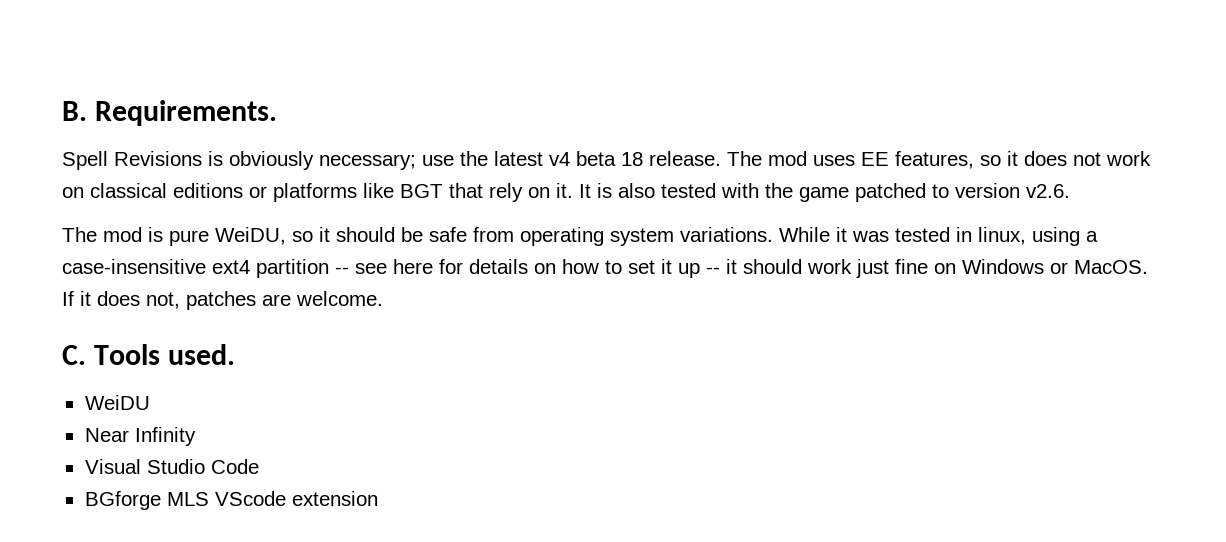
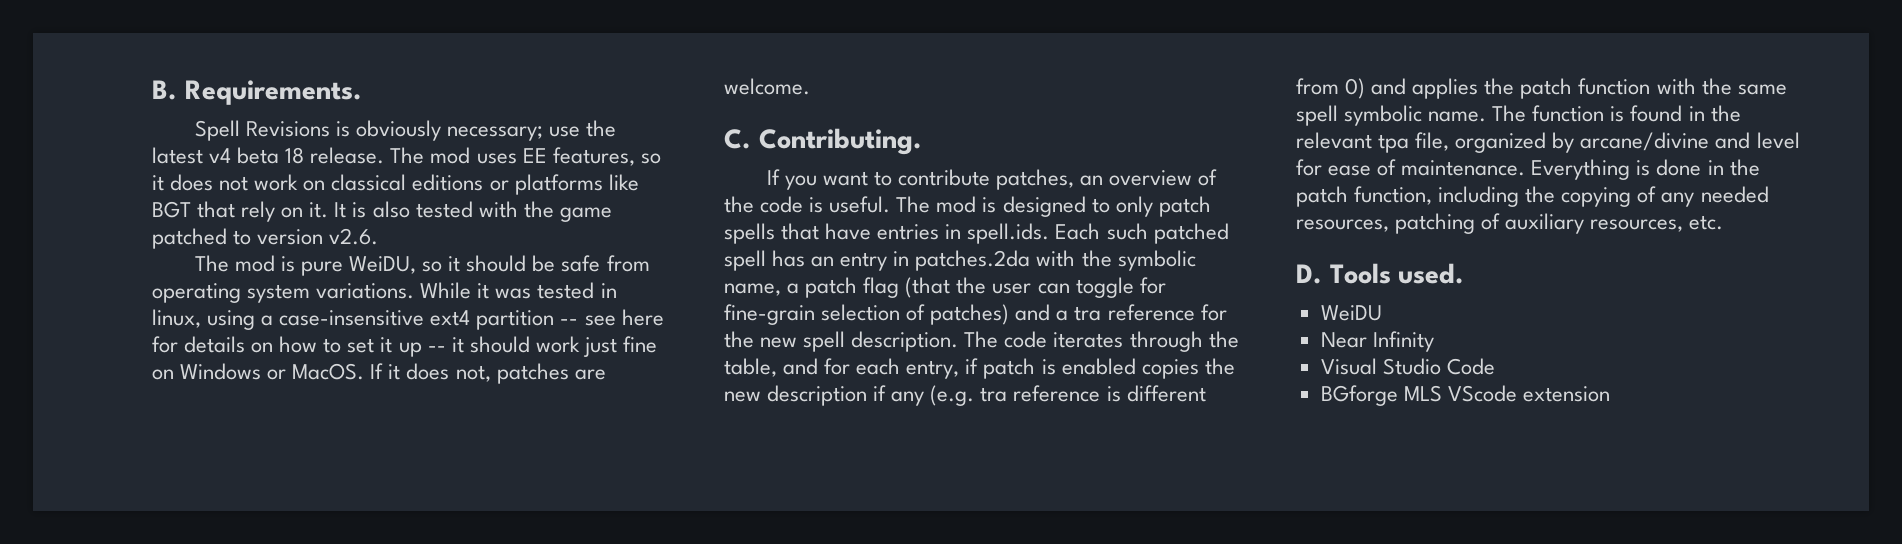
- C. Tools used.
+ C. Contributing.
+ If you want to contribute patches, an overview of the code is useful. The mod is designed to only patch spells that have entries in spell.ids. Each such patched spell has an entry in patches.2da with the symbolic name, a patch flag (that the user can toggle for fine-grain selection of patches) and a tra reference for the new spell description. The code iterates through the table, and for each entry, if patch is enabled copies the new description if any (e.g. tra reference is different from 0) and applies the patch function with the same spell symbolic name. The function is found in the relevant tpa file, organized by arcane/divine and level for ease of maintenance. Everything is done in the patch function, including the copying of any needed resources, patching of auxiliary resources, etc.
+ D. Tools used.

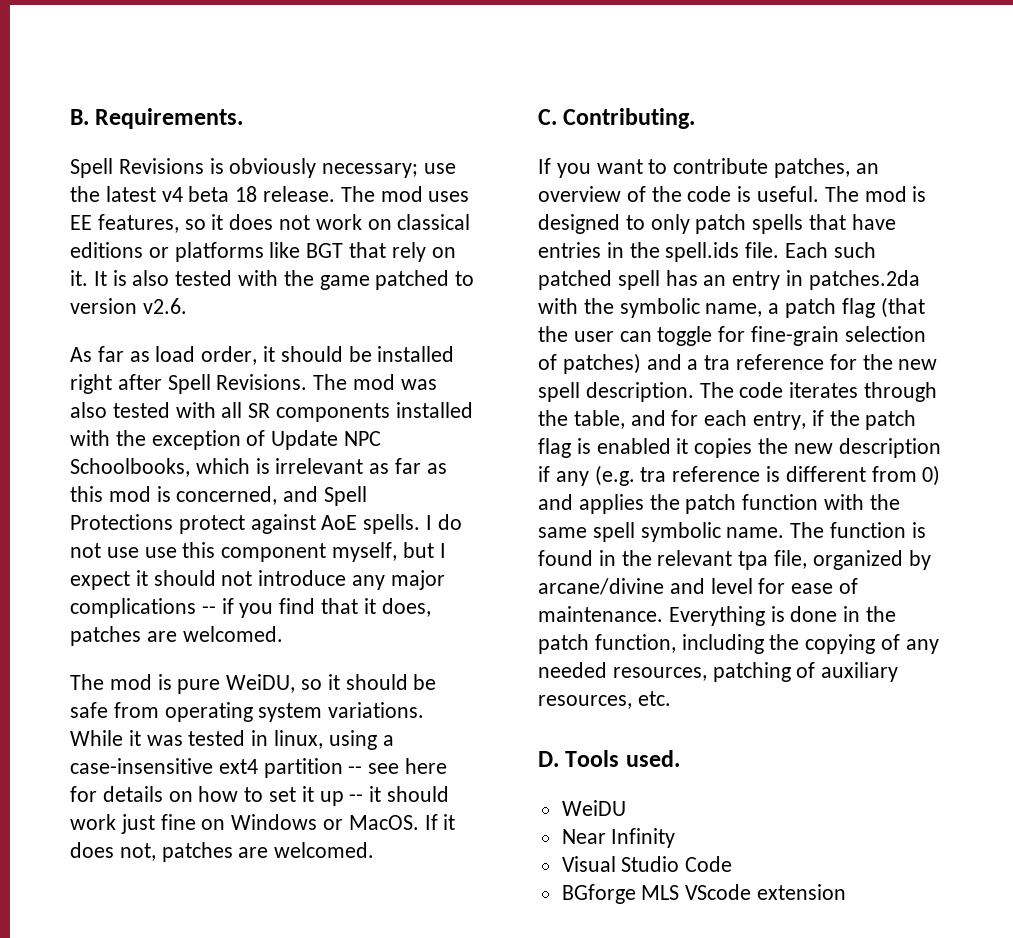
+ As far as load order, it should be installed right after Spell Revisions. The mod was also tested with all SR components installed with the exception of Update NPC Schoolbooks, which is irrelevant as far as this mod is concerned, and Spell Protections protect against AoE spells. I do not use use this component myself, but I expect it should not introduce any major complications -- if you find that it does, patches are welcomed.
- If it does not, patches are welcome.
+ If it does not, patches are welcomed.
- The mod is designed to only patch spells that have entries in spell.ids. Each such patched spell has an entry in patches.2da with the symbolic name, a patch flag (that the user can toggle for fine-grain selection of patches) and a tra reference for the new spell description.
+ The mod is designed to only patch spells that have entries in the spell.ids file. Each such patched spell has an entry in patches.2da with the symbolic name, a patch flag (that the user can toggle for fine-grain selection of patches) and a tra reference for the new spell description.
- The code iterates through the table, and for each entry, if patch is enabled copies the new description if any (e.g. tra reference is different from 0) and applies the patch function with the same spell symbolic name.
+ The code iterates through the table, and for each entry, if the patch flag is enabled it copies the new description if any (e.g. tra reference is different from 0) and applies the patch function with the same spell symbolic name.

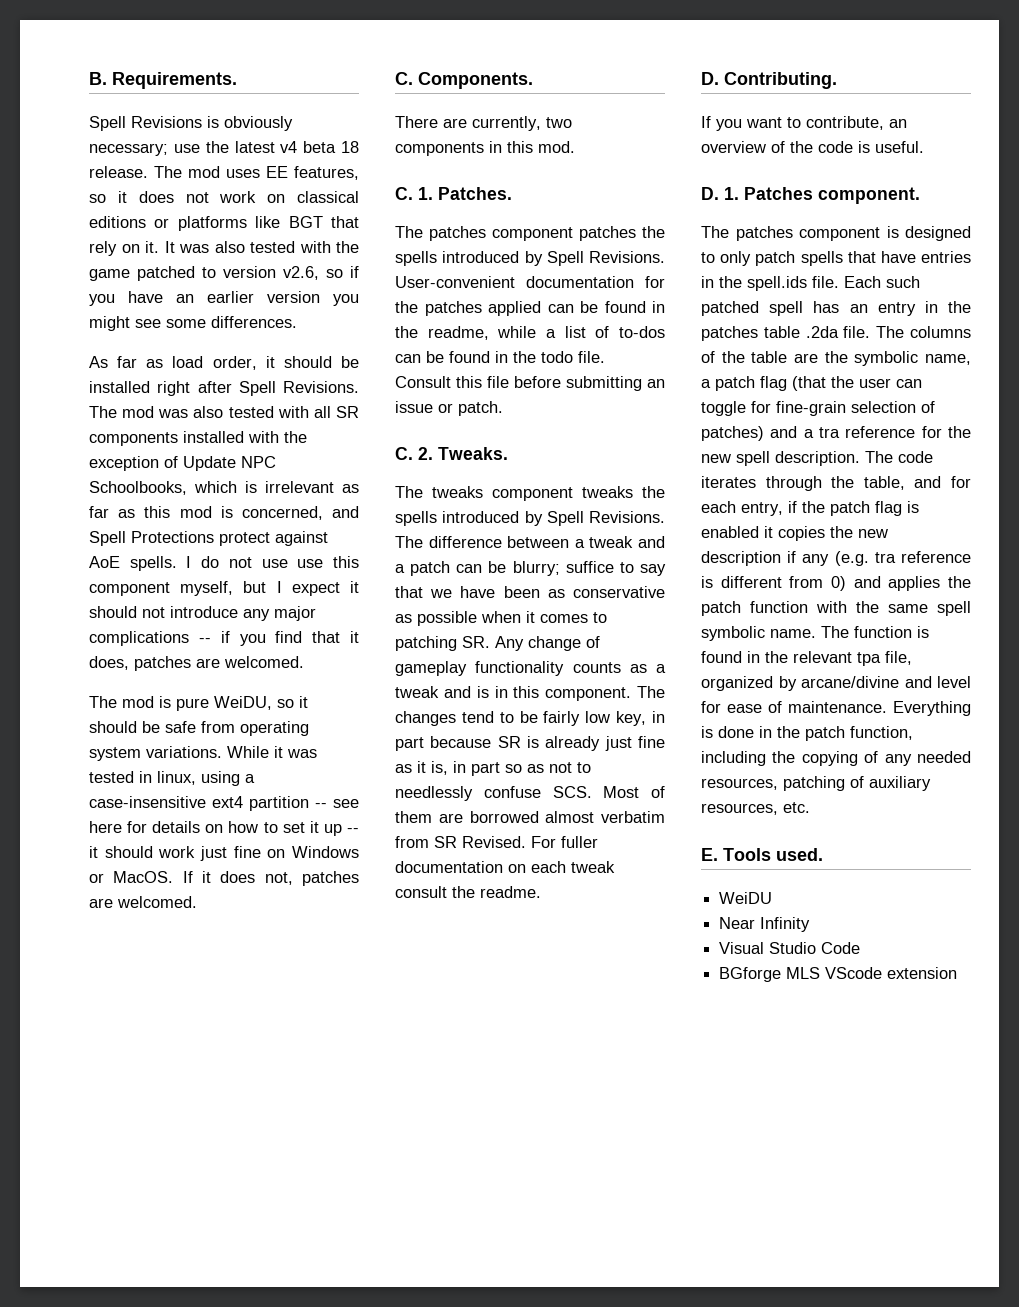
- It is also tested with the game patched to version v2.6.
+ It was also tested with the game patched to version v2.6, so if you have an earlier version you might see some differences.
- C. Contributing.
+ C. Components.
+ There are currently, two components in this mod.
+ C. 1. Patches.
+ The patches component patches the spells introduced by Spell Revisions. User-convenient documentation for the patches applied can be found in the readme, while a list of to-dos can be found in the todo file. Consult this file before submitting an issue or patch.
+ C. 2. Tweaks.
+ The tweaks component tweaks the spells introduced by Spell Revisions. The difference between a tweak and a patch can be blurry; suffice to say that we have been as conservative as possible when it comes to patching SR. Any change of gameplay functionality counts as a tweak and is in this component. The changes tend to be fairly low key, in part because SR is already just fine as it is, in part so as not to needlessly confuse SCS. Most of them are borrowed almost verbatim from SR Revised. For fuller documentation on each tweak consult the readme.
+ D. Contributing.
- If you want to contribute patches, an overview of the code is useful. The mod is designed to only patch spells that have entries in the spell.ids file.
+ If you want to contribute, an overview of the code is useful.
+ D. 1. Patches component.
+ The patches component is designed to only patch spells that have entries in the spell.ids file.
- Each such patched spell has an entry in patches.2da with the symbolic name, a patch flag (that the user can toggle for fine-grain selection of patches) and a tra reference for the new spell description.
+ Each such patched spell has an entry in the patches table .2da file. The columns of the table are the symbolic name, a patch flag (that the user can toggle for fine-grain selection of patches) and a tra reference for the new spell description.
- D. Tools used.
+ E. Tools used.

